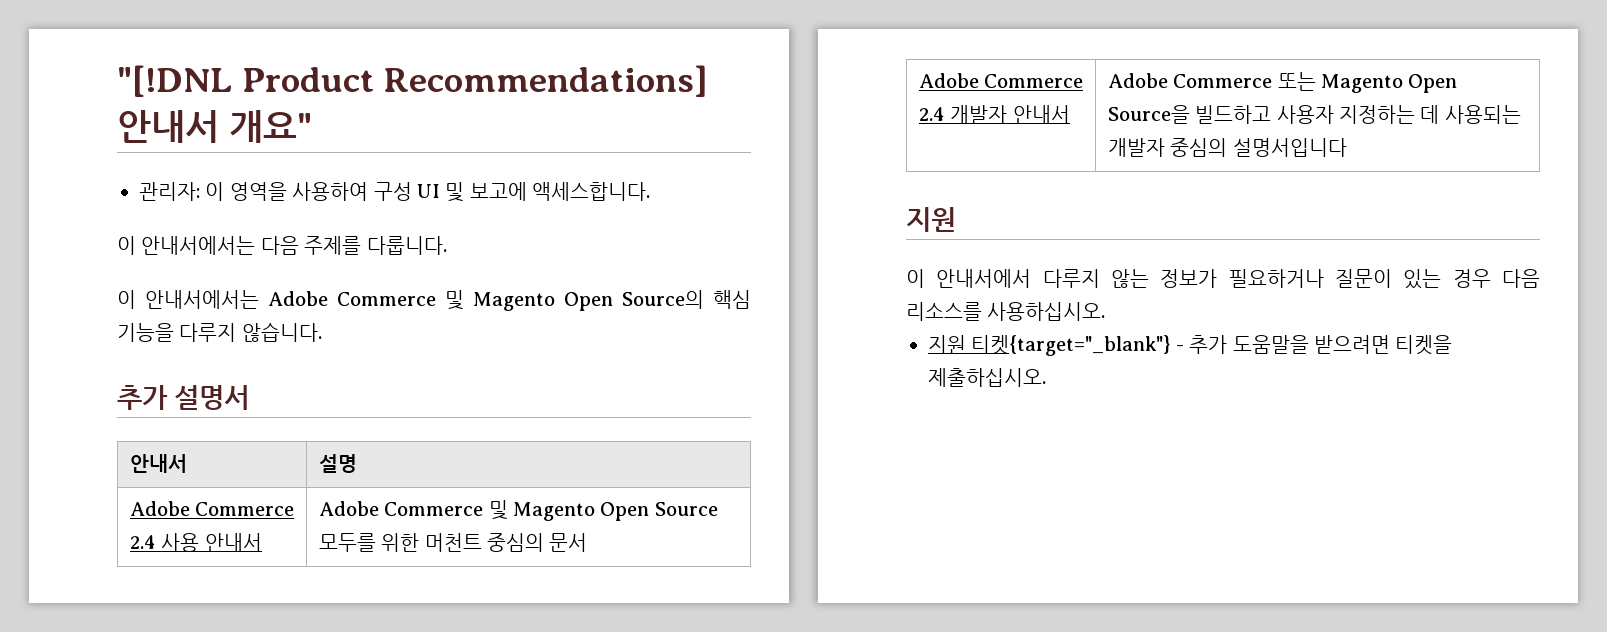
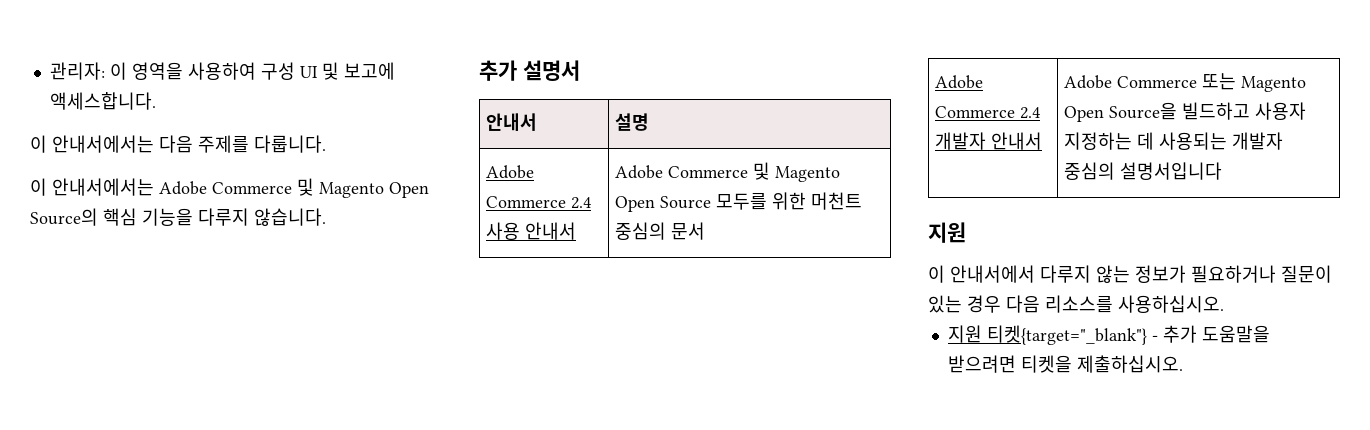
- "[!DNL Product Recommendations] 안내서 개요"

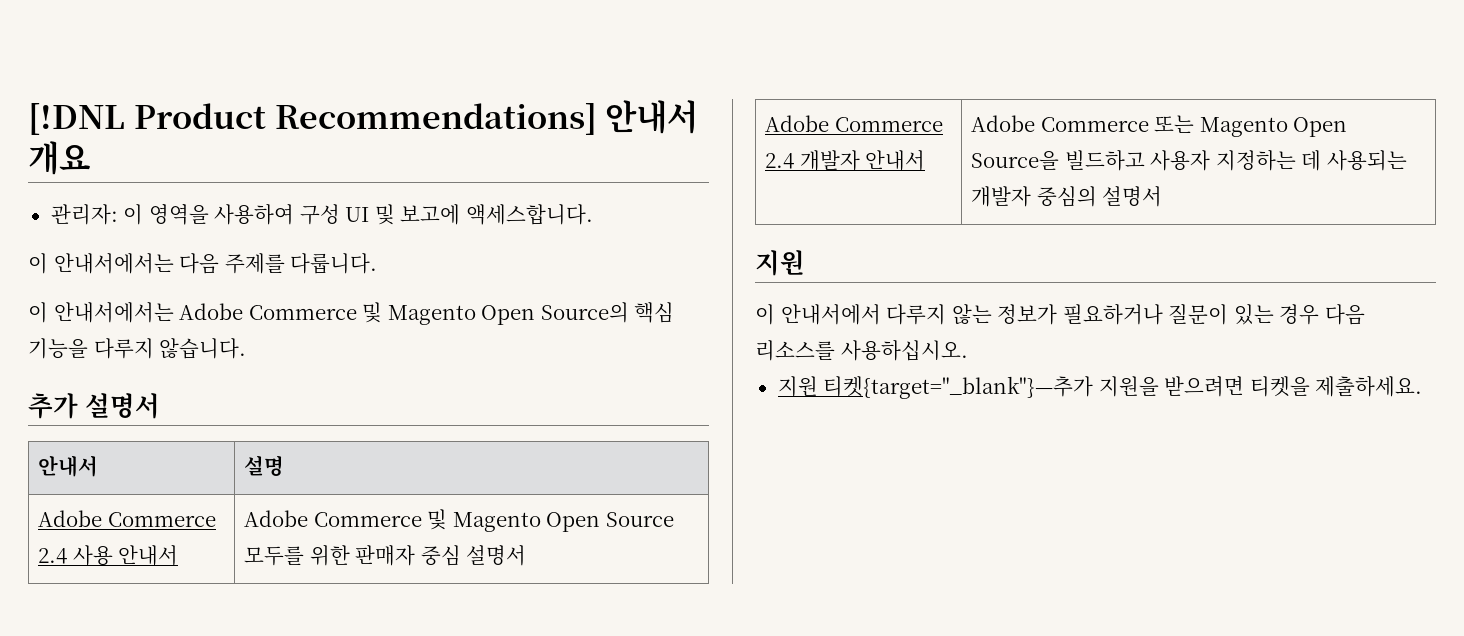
+ [!DNL Product Recommendations] 안내서 개요
- Adobe Commerce 2.4 사용 안내서 | Adobe Commerce 및 Magento Open Source 모두를 위한 머천트 중심의 문서
+ Adobe Commerce 2.4 사용 안내서 | Adobe Commerce 및 Magento Open Source 모두를 위한 판매자 중심 설명서
- Adobe Commerce 2.4 개발자 안내서 | Adobe Commerce 또는 Magento Open Source을 빌드하고 사용자 지정하는 데 사용되는 개발자 중심의 설명서입니다
+ Adobe Commerce 2.4 개발자 안내서 | Adobe Commerce 또는 Magento Open Source을 빌드하고 사용자 지정하는 데 사용되는 개발자 중심의 설명서
- 지원 티켓{target="_blank"} - 추가 도움말을 받으려면 티켓을 제출하십시오.
+ 지원 티켓{target="_blank"}—추가 지원을 받으려면 티켓을 제출하세요.

